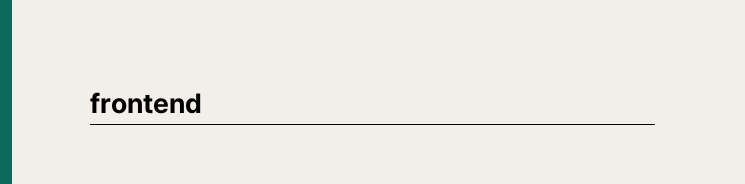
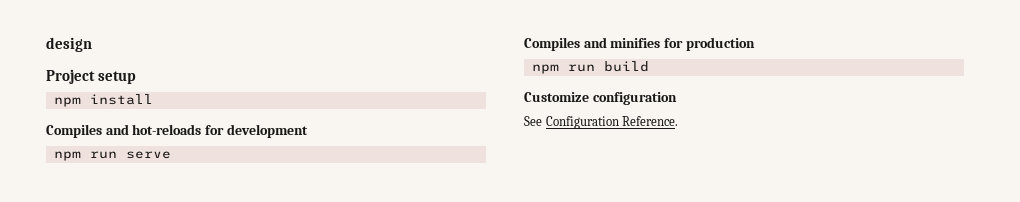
- frontend
+ design
+ Project setup
+ npm install
+ Compiles and hot-reloads for development
+ npm run serve
+ Compiles and minifies for production
+ npm run build
+ Customize configuration
+ See Configuration Reference.

